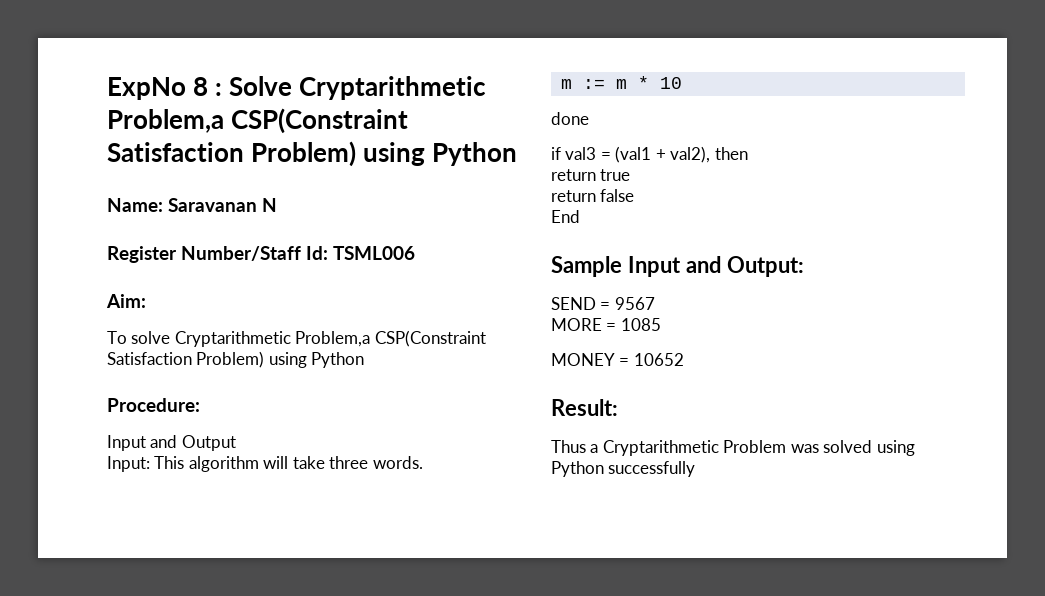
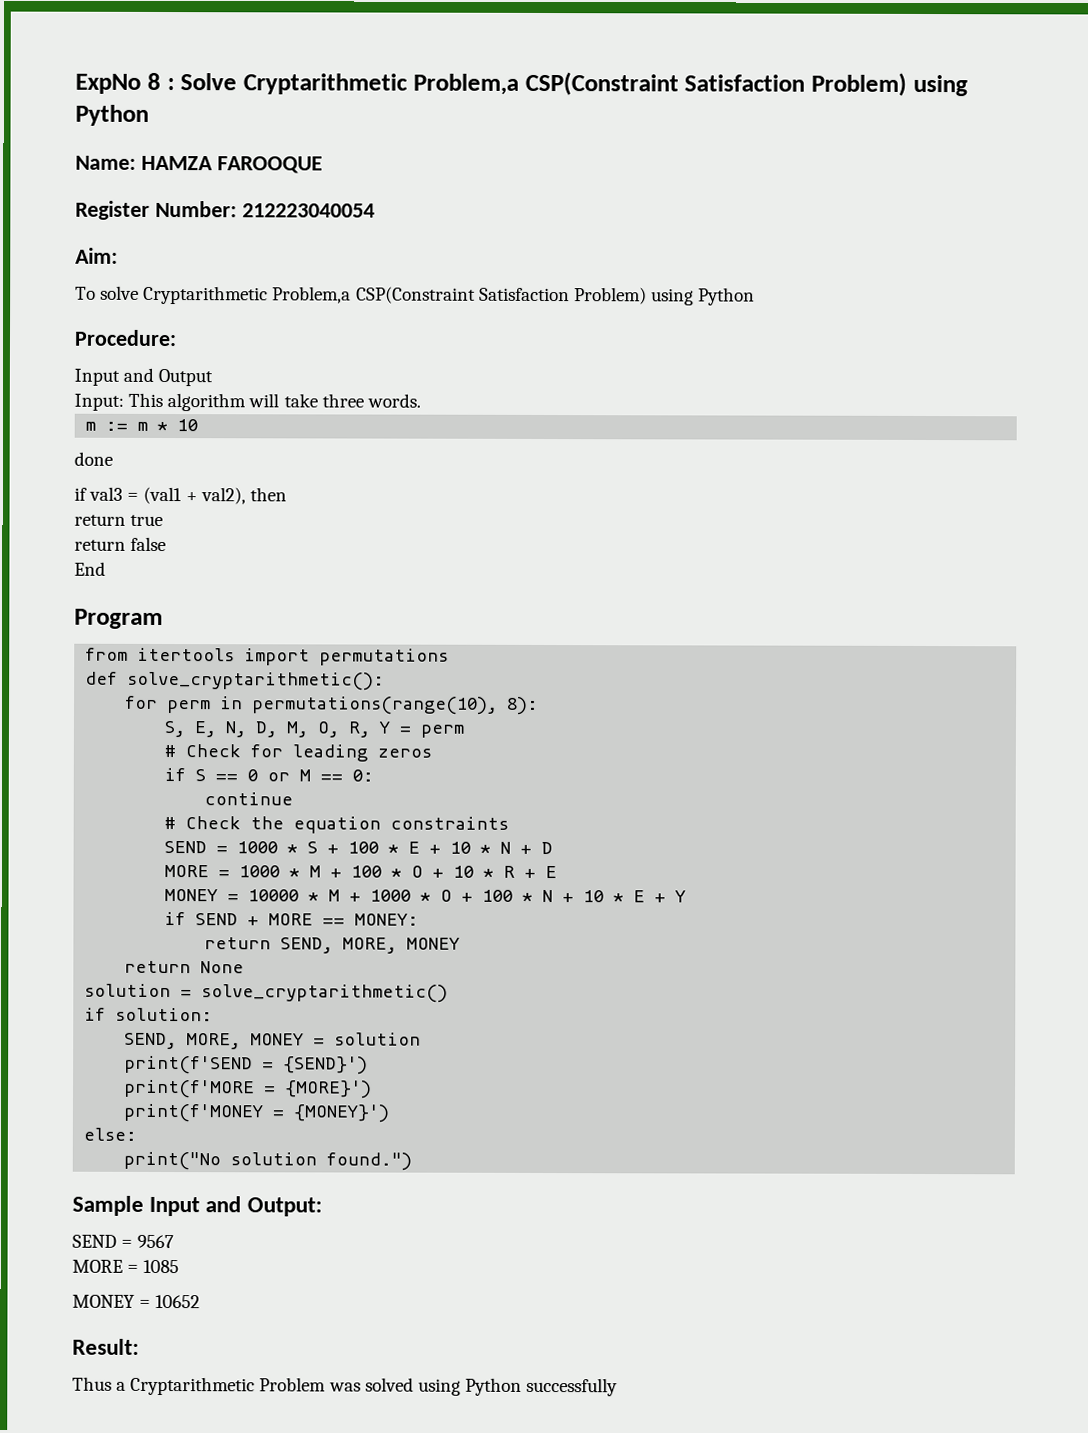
- Name: Saravanan N
+ Name: HAMZA FAROOQUE
- Register Number/Staff Id: TSML006
+ Register Number: 212223040054
+ Program
+ from itertools import permutations
+ def solve_cryptarithmetic():
+ for perm in permutations(range(10), 8):
+ S, E, N, D, M, O, R, Y = perm
+ # Check for leading zeros
+ if S == 0 or M == 0:
+ continue
+ # Check the equation constraints
+ SEND = 1000 * S + 100 * E + 10 * N + D
+ MORE = 1000 * M + 100 * O + 10 * R + E
+ MONEY = 10000 * M + 1000 * O + 100 * N + 10 * E + Y
+ if SEND + MORE == MONEY:
+ return SEND, MORE, MONEY
+ return None
+ solution = solve_cryptarithmetic()
+ if solution:
+ SEND, MORE, MONEY = solution
+ print(f'SEND = {SEND}')
+ print(f'MORE = {MORE}')
+ print(f'MONEY = {MONEY}')
+ else:
+ print("No solution found.")

